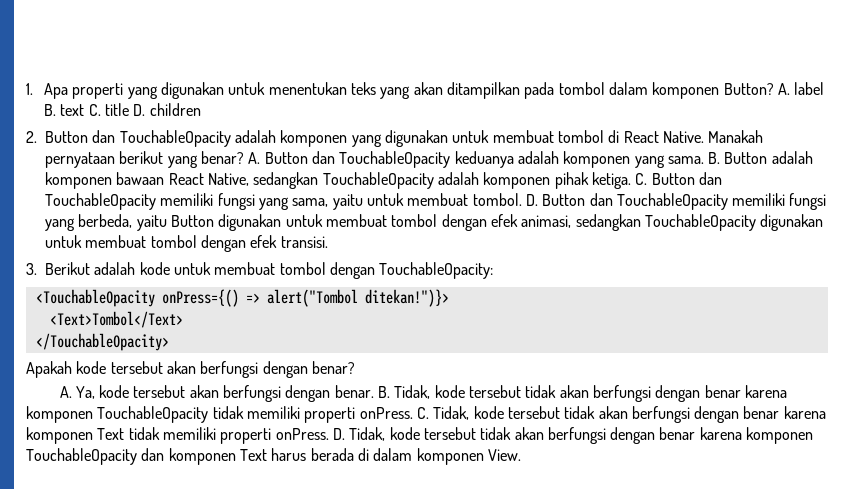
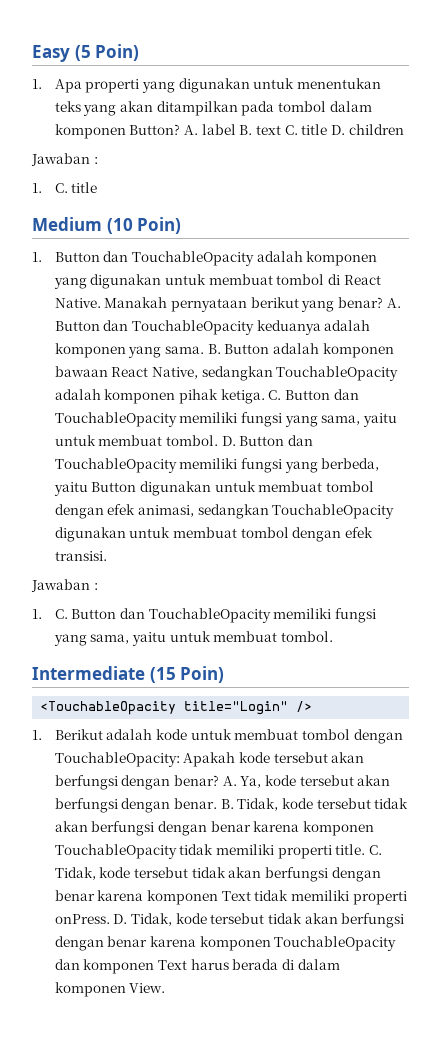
+ Easy (5 Poin)
  A. label B. text C. title D. children
- 2. Button dan TouchableOpacity adalah komponen yang digunakan untuk membuat tombol di React Native.
+ Jawaban :
+ 1. C. title
+ Medium (10 Poin)
+ 1. Button dan TouchableOpacity adalah komponen yang digunakan untuk membuat tombol di React Native.
  D. Button dan TouchableOpacity memiliki fungsi yang berbeda, yaitu Button digunakan untuk membuat tombol dengan efek animasi, sedangkan TouchableOpacity digunakan untuk membuat tombol dengan efek transisi.
- 3. Berikut adalah kode untuk membuat tombol dengan TouchableOpacity:
- <TouchableOpacity onPress={() => alert("Tombol ditekan!")}>
- <Text>Tombol</Text>
- </TouchableOpacity>
- Apakah kode tersebut akan berfungsi dengan benar?
- A. Ya, kode tersebut akan berfungsi dengan benar.
+ Jawaban :
+ 1. C. Button dan TouchableOpacity memiliki fungsi yang sama, yaitu untuk membuat tombol.
+ Intermediate (15 Poin)
+ <TouchableOpacity title="Login" />
+ 1. Berikut adalah kode untuk membuat tombol dengan TouchableOpacity: Apakah kode tersebut akan berfungsi dengan benar? A. Ya, kode tersebut akan berfungsi dengan benar.
- B. Tidak, kode tersebut tidak akan berfungsi dengan benar karena komponen TouchableOpacity tidak memiliki properti onPress.
+ B. Tidak, kode tersebut tidak akan berfungsi dengan benar karena komponen TouchableOpacity tidak memiliki properti title.

